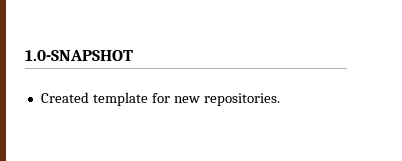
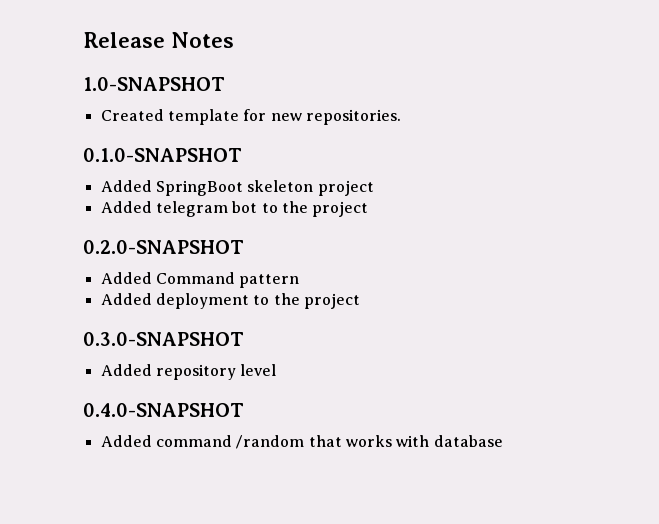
+ Release Notes
+ 0.1.0-SNAPSHOT
+ Added SpringBoot skeleton project
+ Added telegram bot to the project
+ 0.2.0-SNAPSHOT
+ Added Command pattern
+ Added deployment to the project
+ 0.3.0-SNAPSHOT
+ Added repository level
+ 0.4.0-SNAPSHOT
+ Added command /random that works with database

